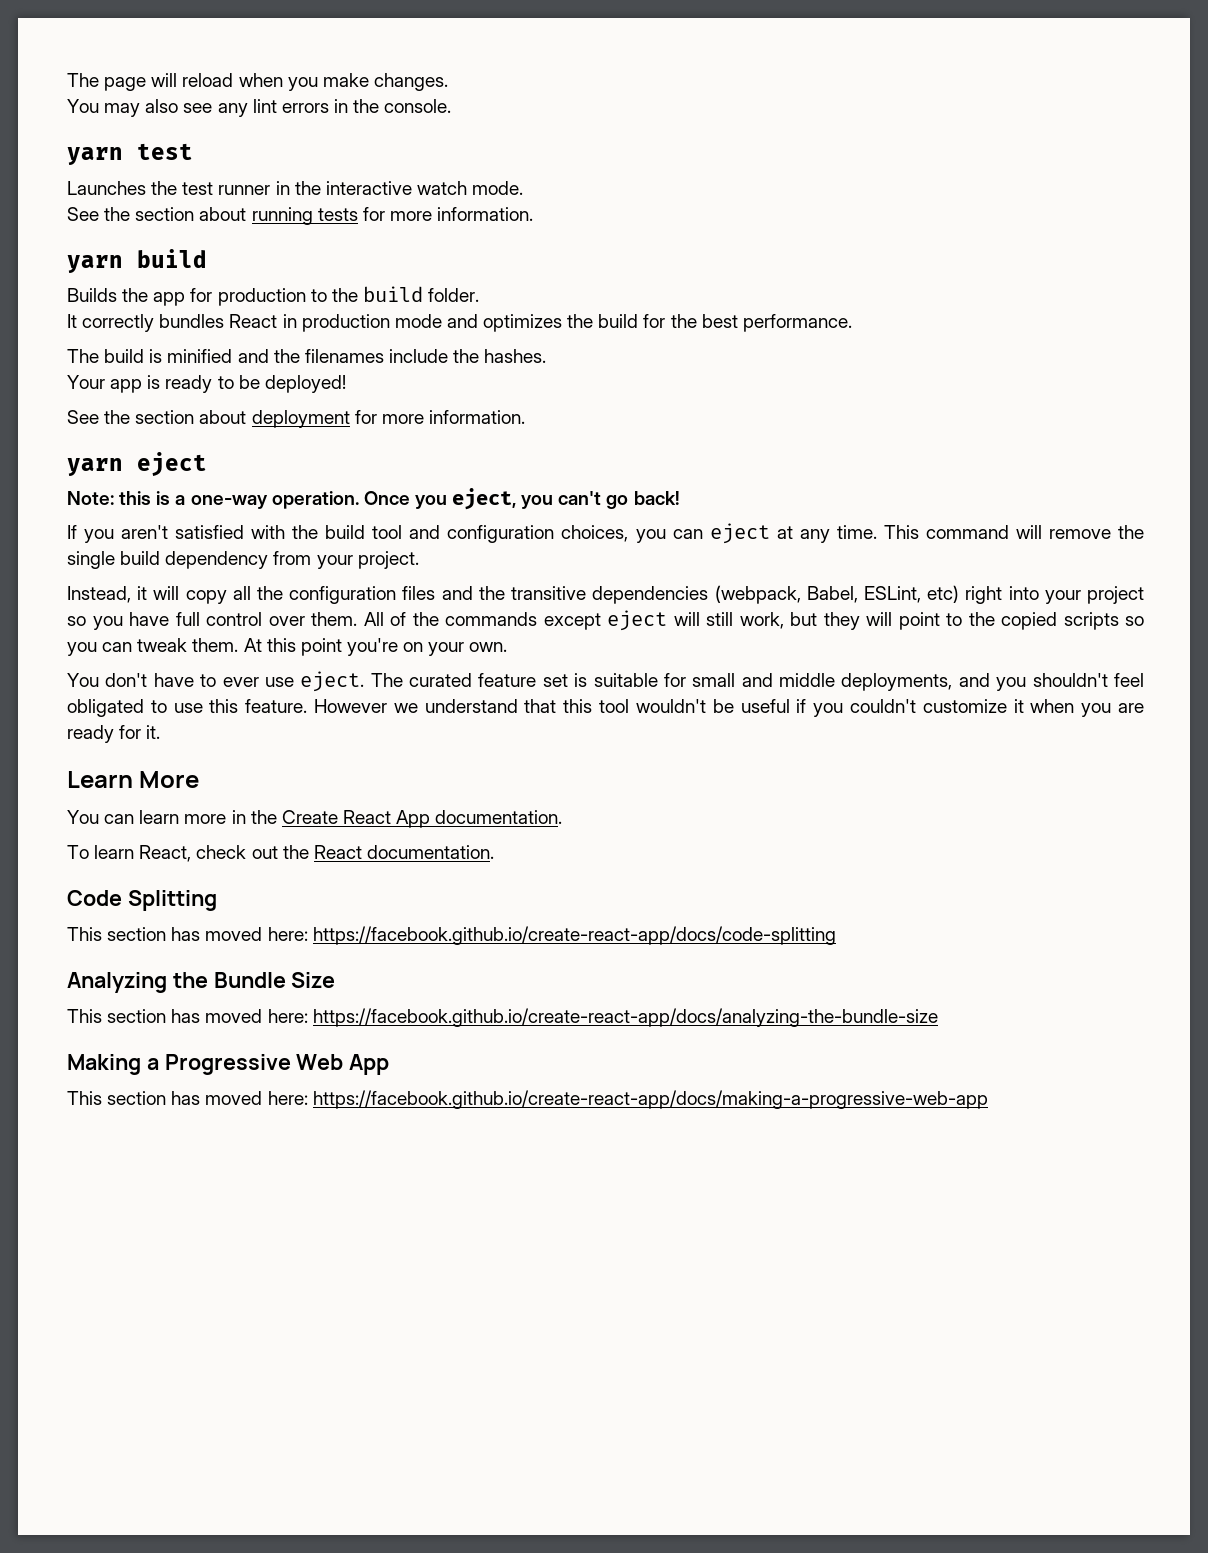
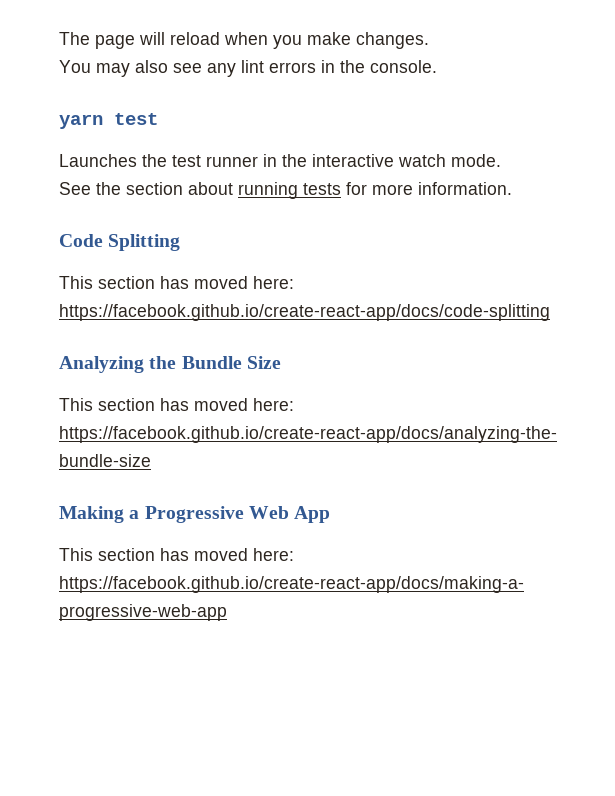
- yarn build
- Builds the app for production to the build folder.
- It correctly bundles React in production mode and optimizes the build for the best performance.
- The build is minified and the filenames include the hashes.
- Your app is ready to be deployed!
- See the section about deployment for more information.
- yarn eject
- Note: this is a one-way operation. Once you eject, you can't go back!
- If you aren't satisfied with the build tool and configuration choices, you can eject at any time. This command will remove the single build dependency from your project.
- Instead, it will copy all the configuration files and the transitive dependencies (webpack, Babel, ESLint, etc) right into your project so you have full control over them. All of the commands except eject will still work, but they will point to the copied scripts so you can tweak them. At this point you're on your own.
- You don't have to ever use eject. The curated feature set is suitable for small and middle deployments, and you shouldn't feel obligated to use this feature. However we understand that this tool wouldn't be useful if you couldn't customize it when you are ready for it.
- Learn More
- You can learn more in the Create React App documentation.
- To learn React, check out the React documentation.

